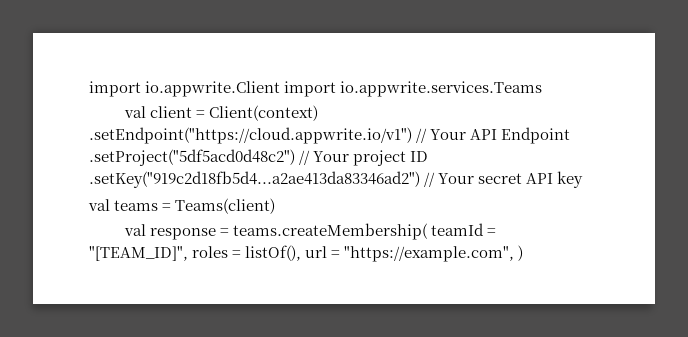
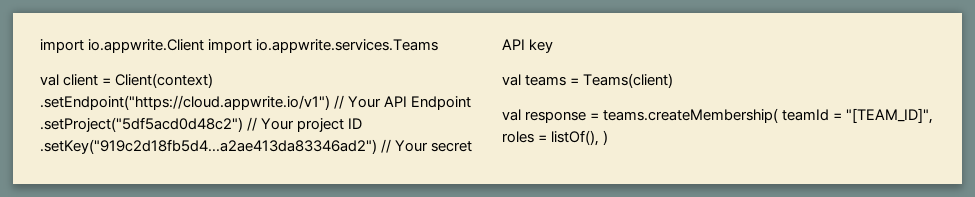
- val response = teams.createMembership( teamId = "[TEAM_ID]", roles = listOf(), url = "https://example.com", )
+ val response = teams.createMembership( teamId = "[TEAM_ID]", roles = listOf(), )

